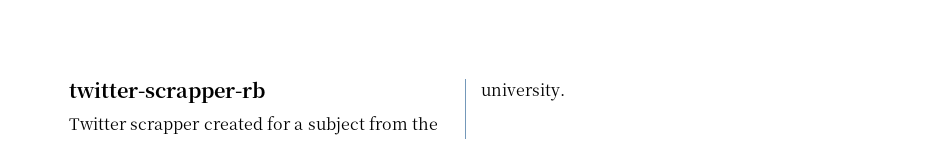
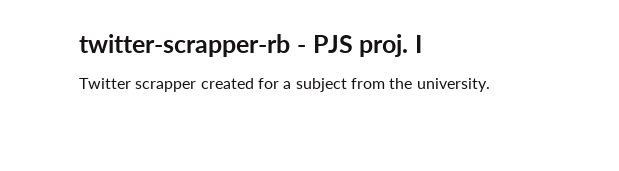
- twitter-scrapper-rb
+ twitter-scrapper-rb - PJS proj. I

